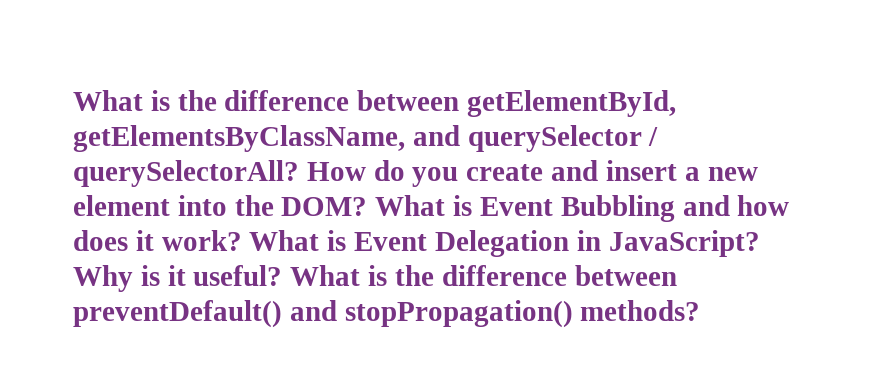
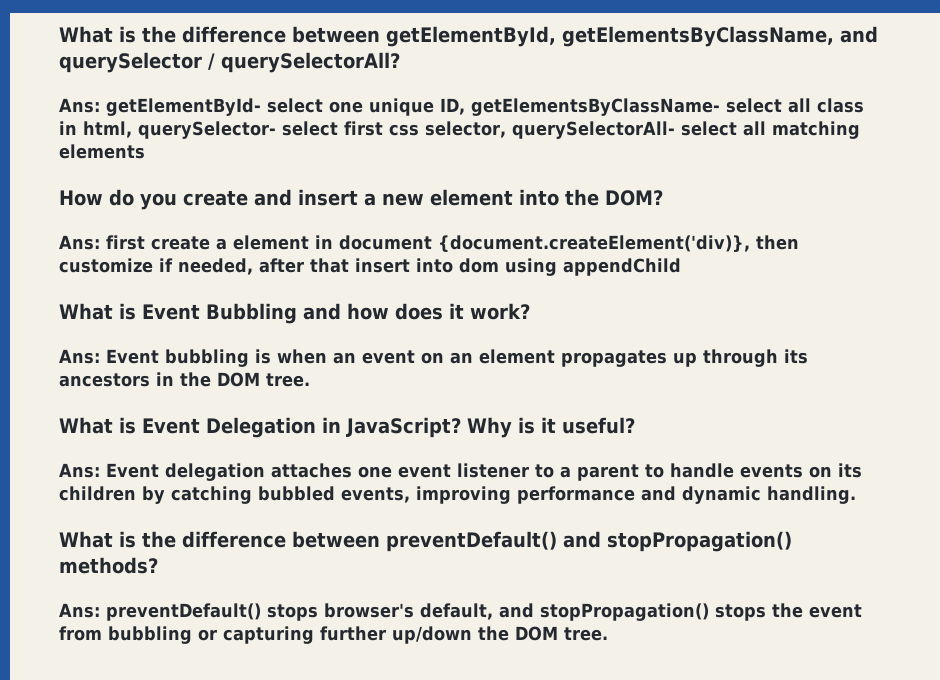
- What is the difference between getElementById, getElementsByClassName, and querySelector / querySelectorAll? How do you create and insert a new element into the DOM? What is Event Bubbling and how does it work? What is Event Delegation in JavaScript?
+ What is the difference between getElementById, getElementsByClassName, and querySelector / querySelectorAll?
+ Ans: getElementById- select one unique ID, getElementsByClassName- select all class in html, querySelector- select first css selector, querySelectorAll- select all matching elements
+ How do you create and insert a new element into the DOM?
+ Ans: first create a element in document {document.createElement('div)}, then customize if needed, after that insert into dom using appendChild
+ What is Event Bubbling and how does it work?
+ Ans: Event bubbling is when an event on an element propagates up through its ancestors in the DOM tree.
+ What is Event Delegation in JavaScript?
- Why is it useful? What is the difference between preventDefault() and stopPropagation() methods?
+ Why is it useful?
+ Ans: Event delegation attaches one event listener to a parent to handle events on its children by catching bubbled events, improving performance and dynamic handling.
+ What is the difference between preventDefault() and stopPropagation() methods?
+ Ans: preventDefault() stops browser's default, and stopPropagation() stops the event from bubbling or capturing further up/down the DOM tree.

